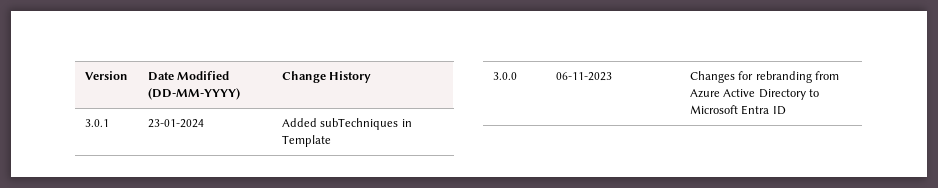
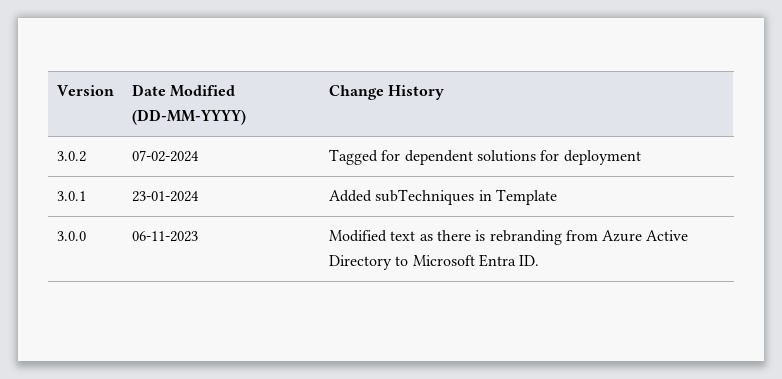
+ 3.0.2 | 07-02-2024 | Tagged for dependent solutions for deployment
- 3.0.0 | 06-11-2023 | Changes for rebranding from Azure Active Directory to Microsoft Entra ID
+ 3.0.0 | 06-11-2023 | Modified text as there is rebranding from Azure Active Directory to Microsoft Entra ID.

